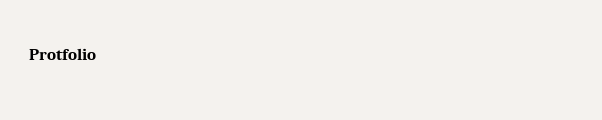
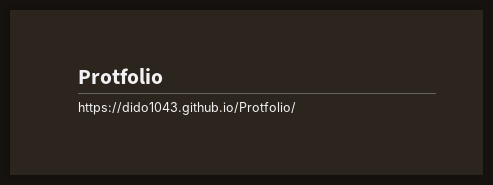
+ https://dido1043.github.io/Protfolio/

